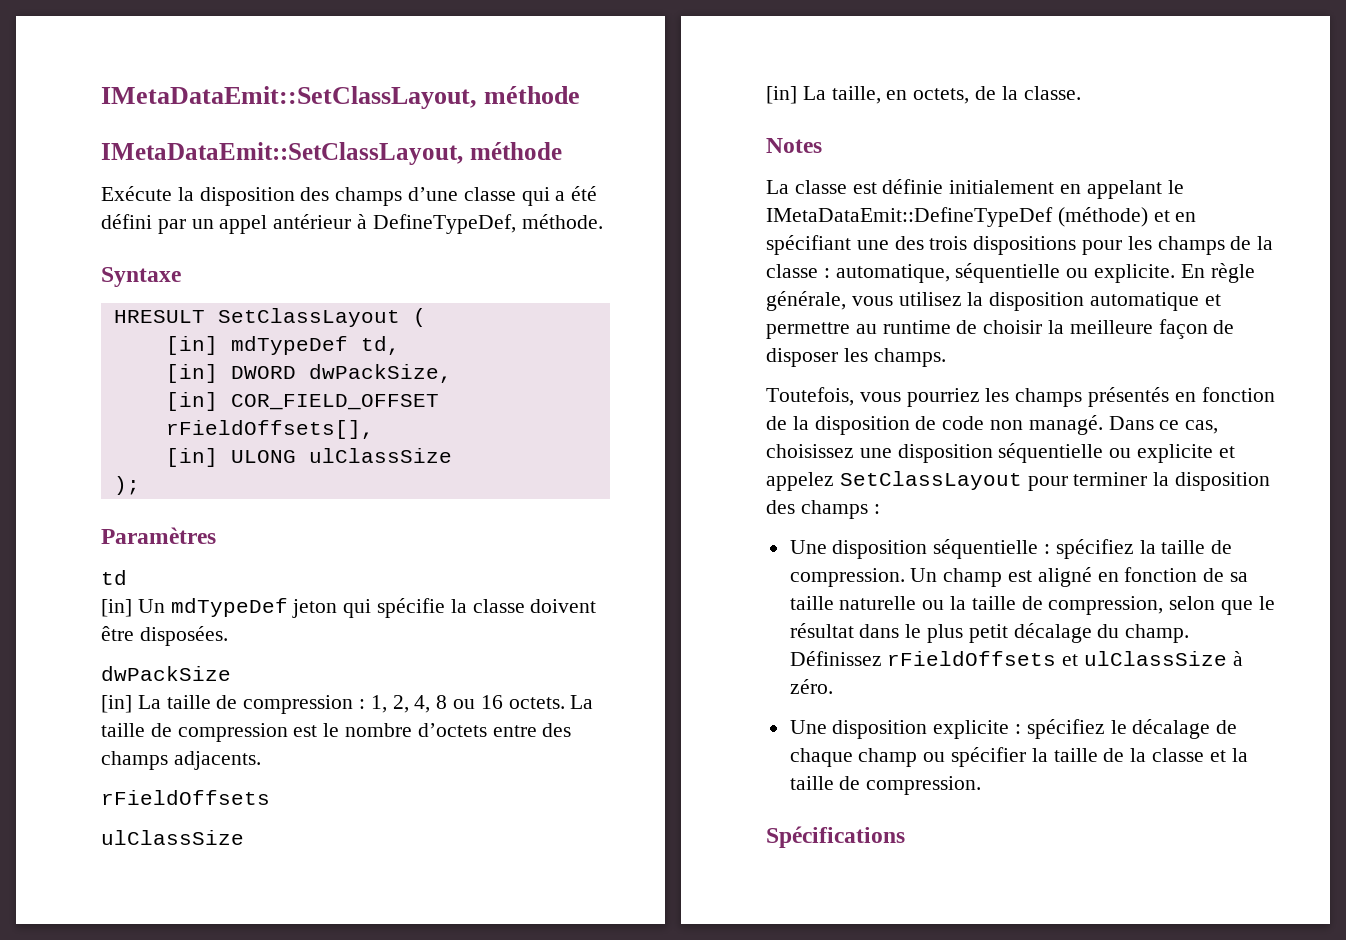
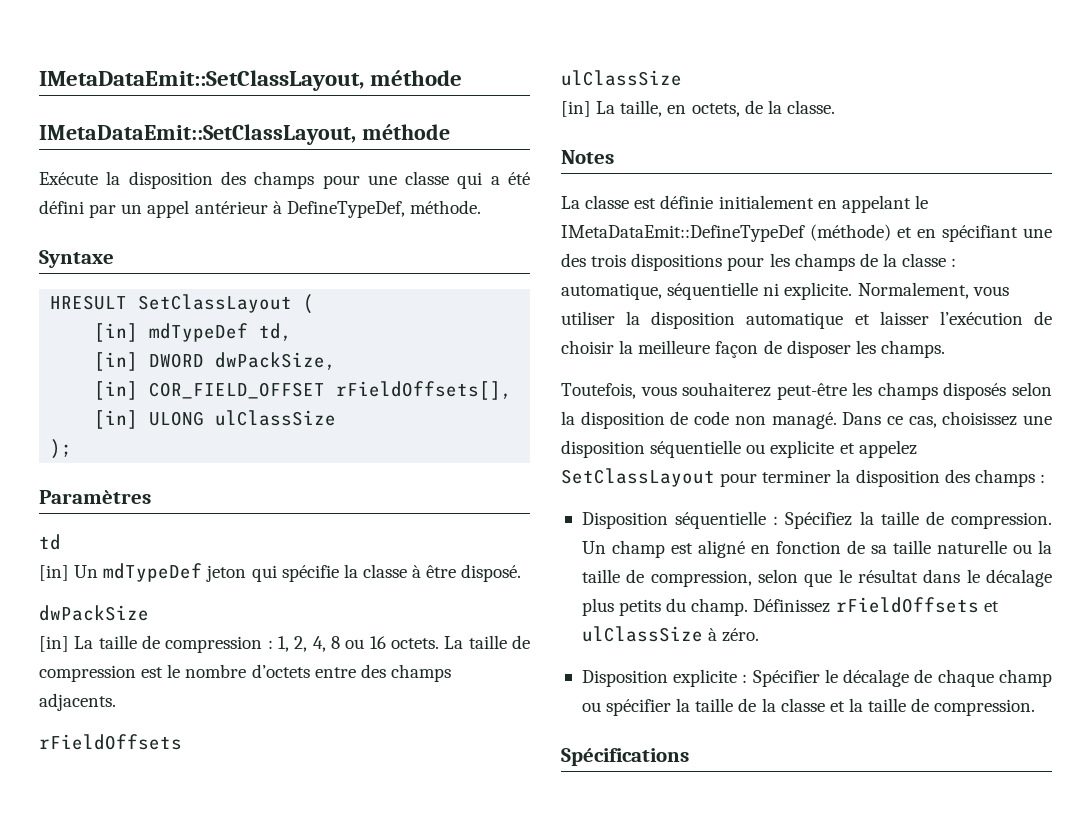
- Exécute la disposition des champs d’une classe qui a été défini par un appel antérieur à DefineTypeDef, méthode.
+ Exécute la disposition des champs pour une classe qui a été défini par un appel antérieur à DefineTypeDef, méthode.
- [in] Un mdTypeDef jeton qui spécifie la classe doivent être disposées.
+ [in] Un mdTypeDef jeton qui spécifie la classe à être disposé.
- La classe est définie initialement en appelant le IMetaDataEmit::DefineTypeDef (méthode) et en spécifiant une des trois dispositions pour les champs de la classe : automatique, séquentielle ou explicite. En règle générale, vous utilisez la disposition automatique et permettre au runtime de choisir la meilleure façon de disposer les champs.
+ La classe est définie initialement en appelant le IMetaDataEmit::DefineTypeDef (méthode) et en spécifiant une des trois dispositions pour les champs de la classe : automatique, séquentielle ni explicite. Normalement, vous utiliser la disposition automatique et laisser l’exécution de choisir la meilleure façon de disposer les champs.
- Toutefois, vous pourriez les champs présentés en fonction de la disposition de code non managé.
+ Toutefois, vous souhaiterez peut-être les champs disposés selon la disposition de code non managé.
- Une disposition séquentielle : spécifiez la taille de compression.
+ Disposition séquentielle : Spécifiez la taille de compression.
- Un champ est aligné en fonction de sa taille naturelle ou la taille de compression, selon que le résultat dans le plus petit décalage du champ.
+ Un champ est aligné en fonction de sa taille naturelle ou la taille de compression, selon que le résultat dans le décalage plus petits du champ.
- Une disposition explicite : spécifiez le décalage de chaque champ ou spécifier la taille de la classe et la taille de compression.
+ Disposition explicite : Spécifier le décalage de chaque champ ou spécifier la taille de la classe et la taille de compression.

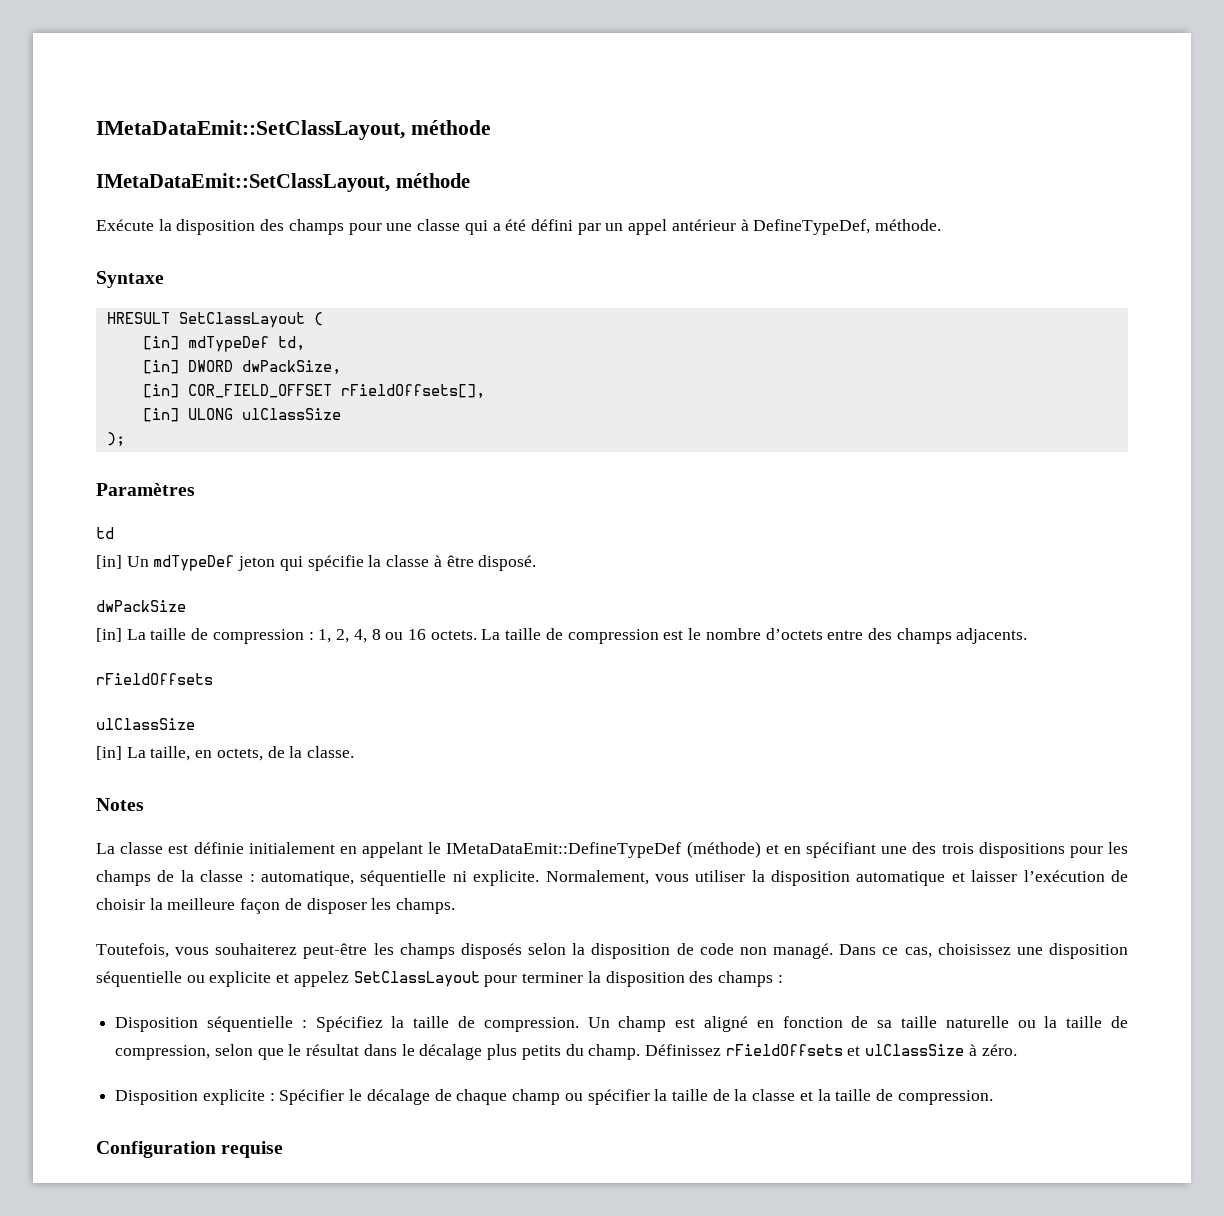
- Spécifications
+ Configuration requise

